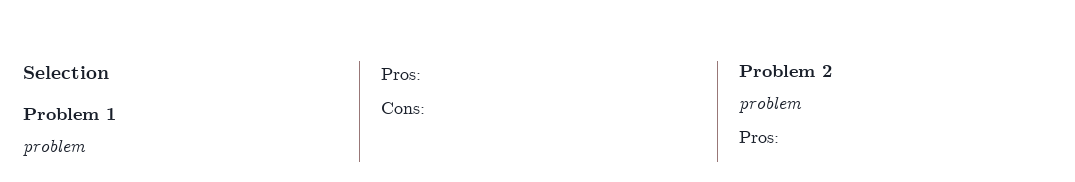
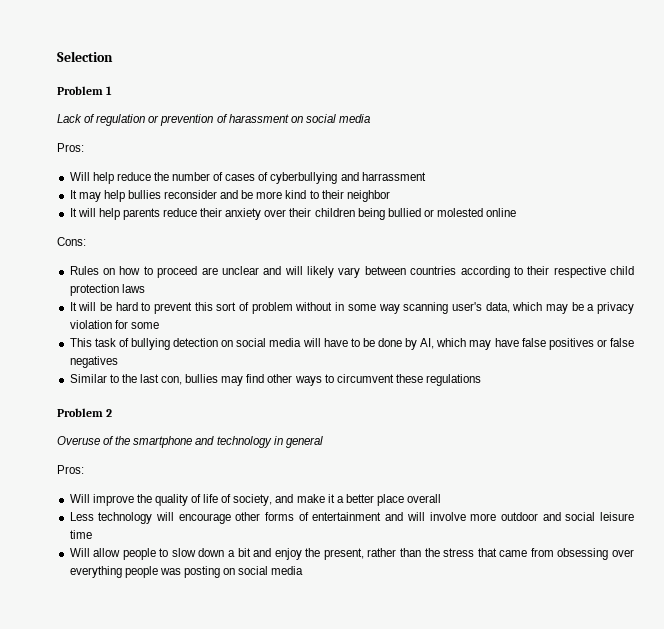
  Problem 1
- problem
+ Lack of regulation or prevention of harassment on social media
  Pros:
+ Will help reduce the number of cases of cyberbullying and harrassment
+ It may help bullies reconsider and be more kind to their neighbor
+ It will help parents reduce their anxiety over their children being bullied or molested online
  Cons:
+ Rules on how to proceed are unclear and will likely vary between countries according to their respective child protection laws
+ It will be hard to prevent this sort of problem without in some way scanning user's data, which may be a privacy violation for some
+ This task of bullying detection on social media will have to be done by AI, which may have false positives or false negatives
+ Similar to the last con, bullies may find other ways to circumvent these regulations
  Problem 2
- problem
+ Overuse of the smartphone and technology in general
  Pros:
+ Will improve the quality of life of society, and make it a better place overall
+ Less technology will encourage other forms of entertainment and will involve more outdoor and social leisure time
+ Will allow people to slow down a bit and enjoy the present, rather than the stress that came from obsessing over everything people was posting on social media

